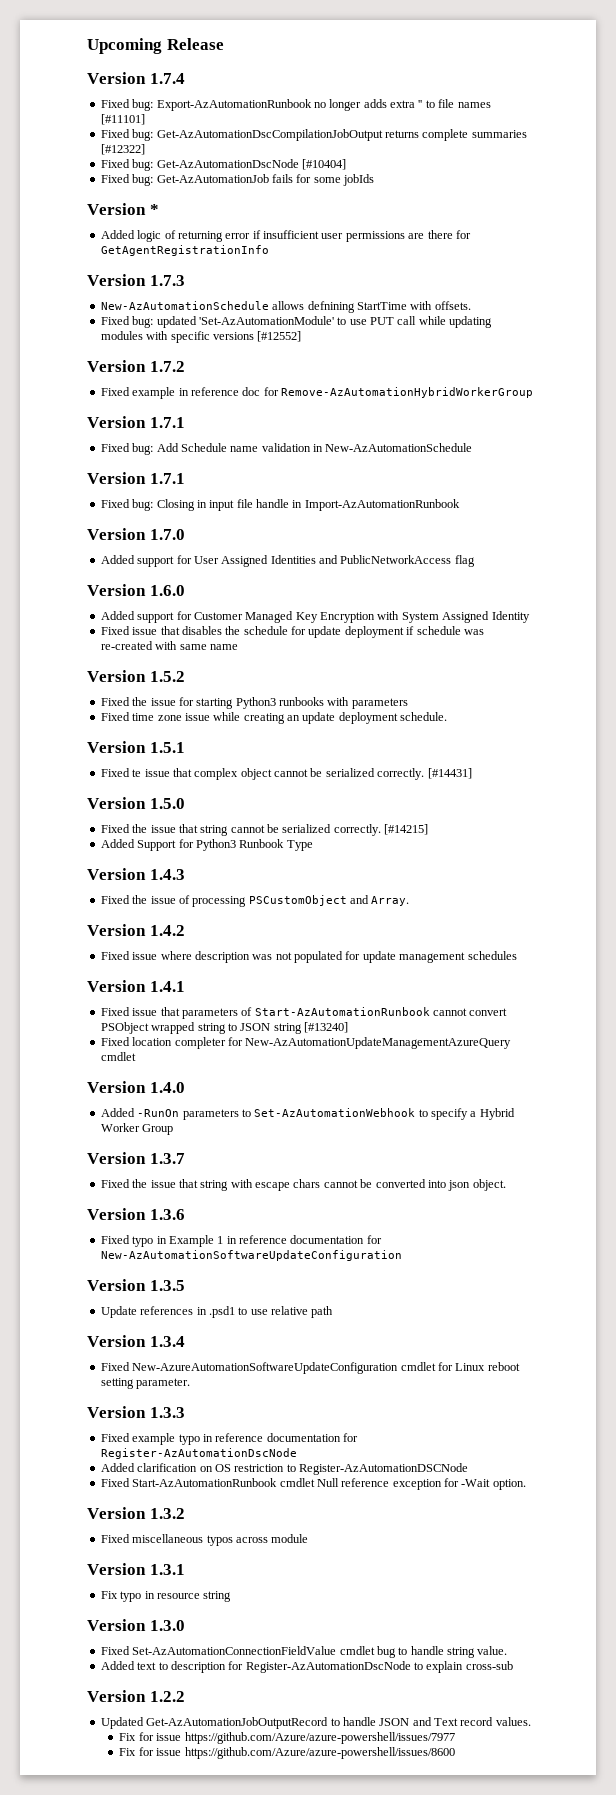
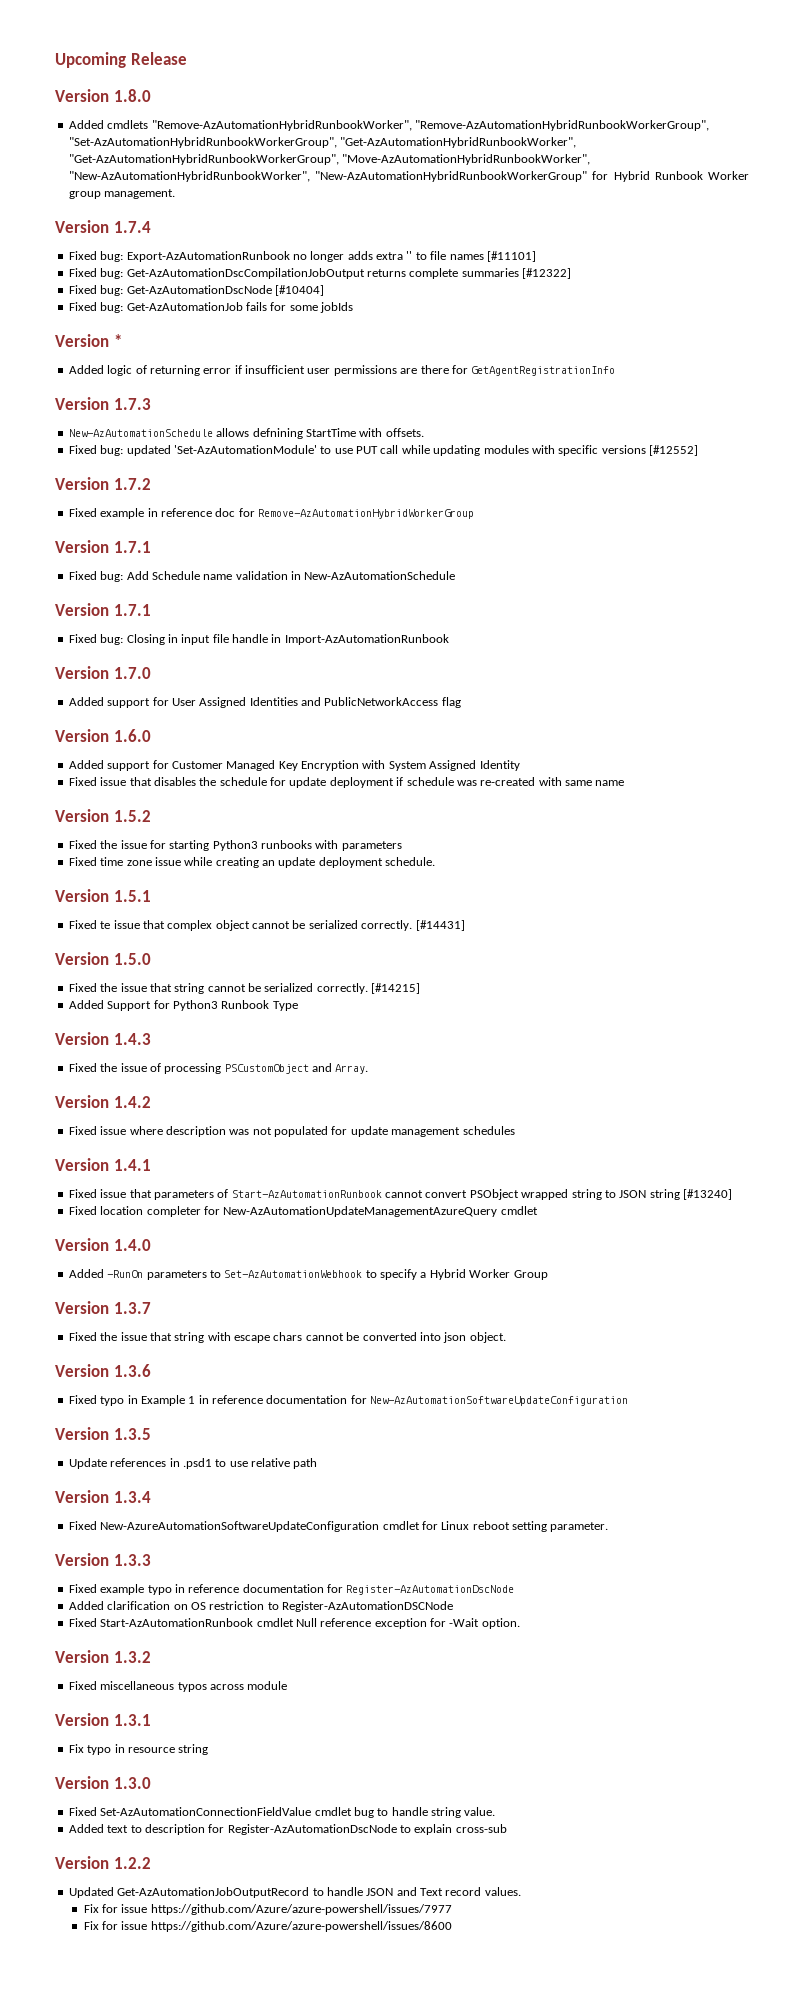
+ Version 1.8.0
+ Added cmdlets "Remove-AzAutomationHybridRunbookWorker", "Remove-AzAutomationHybridRunbookWorkerGroup", "Set-AzAutomationHybridRunbookWorkerGroup", "Get-AzAutomationHybridRunbookWorker", "Get-AzAutomationHybridRunbookWorkerGroup", "Move-AzAutomationHybridRunbookWorker", "New-AzAutomationHybridRunbookWorker", "New-AzAutomationHybridRunbookWorkerGroup" for Hybrid Runbook Worker group management.

